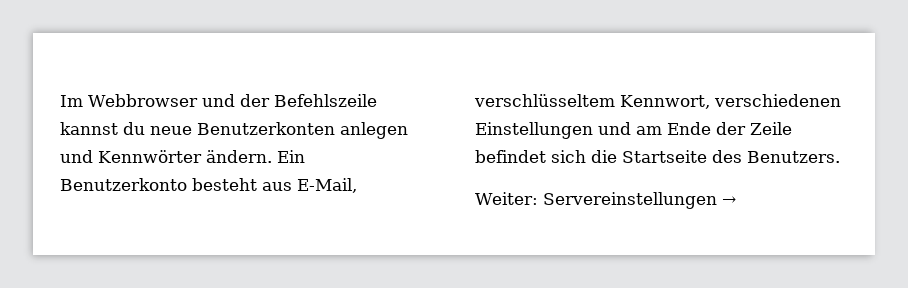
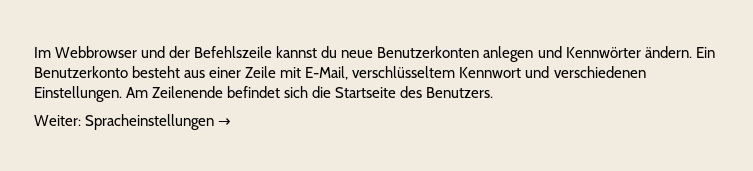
- Ein Benutzerkonto besteht aus E-Mail, verschlüsseltem Kennwort, verschiedenen Einstellungen und am Ende der Zeile befindet sich die Startseite des Benutzers.
+ Ein Benutzerkonto besteht aus einer Zeile mit E-Mail, verschlüsseltem Kennwort und verschiedenen Einstellungen. Am Zeilenende befindet sich die Startseite des Benutzers.
- Weiter: Servereinstellungen →
+ Weiter: Spracheinstellungen →

